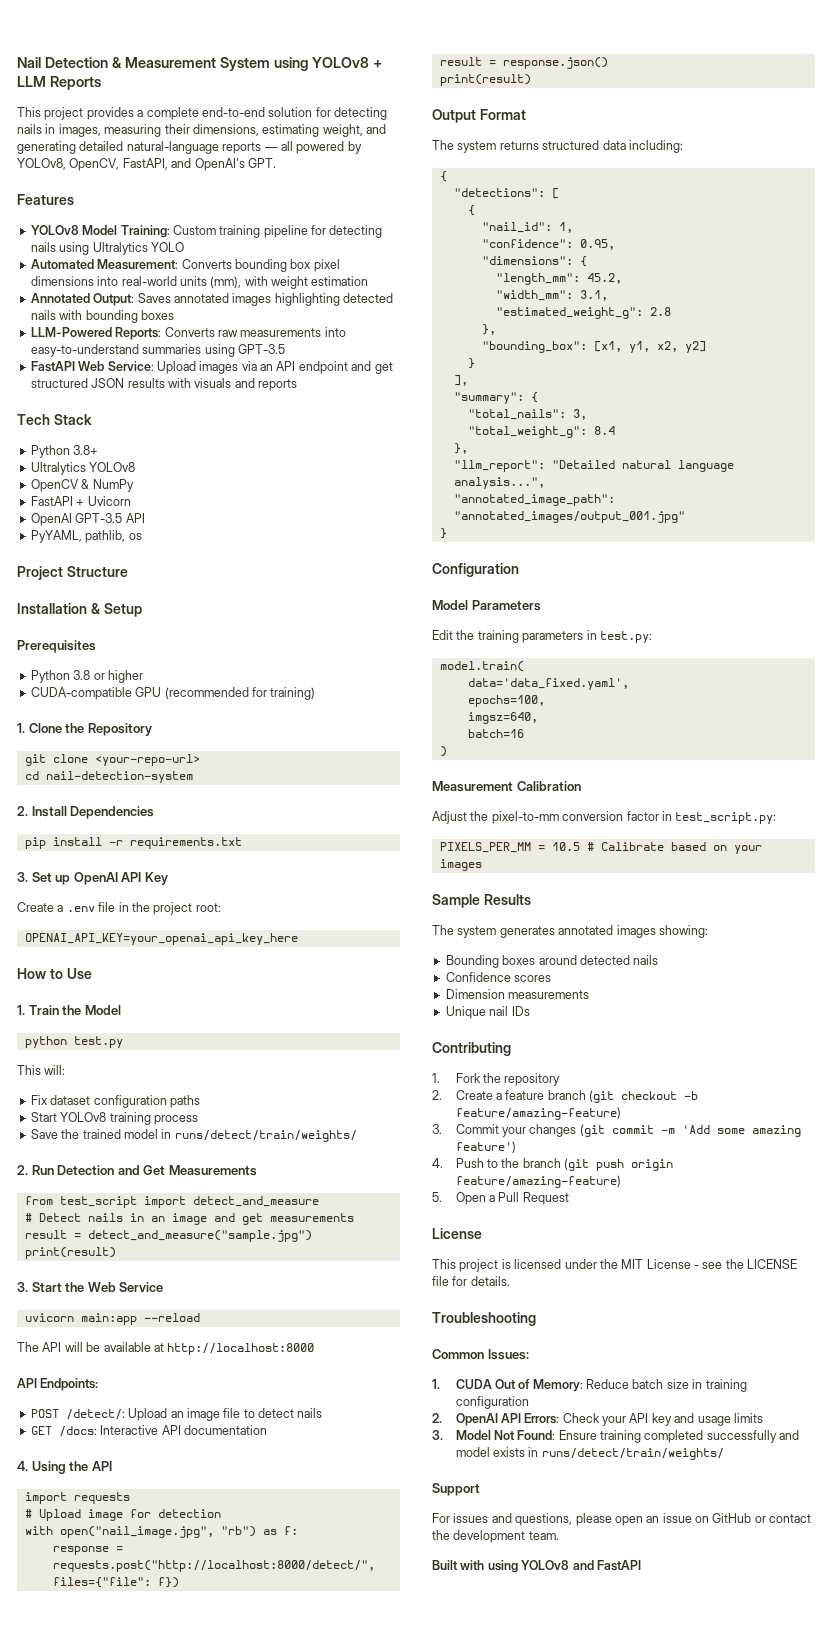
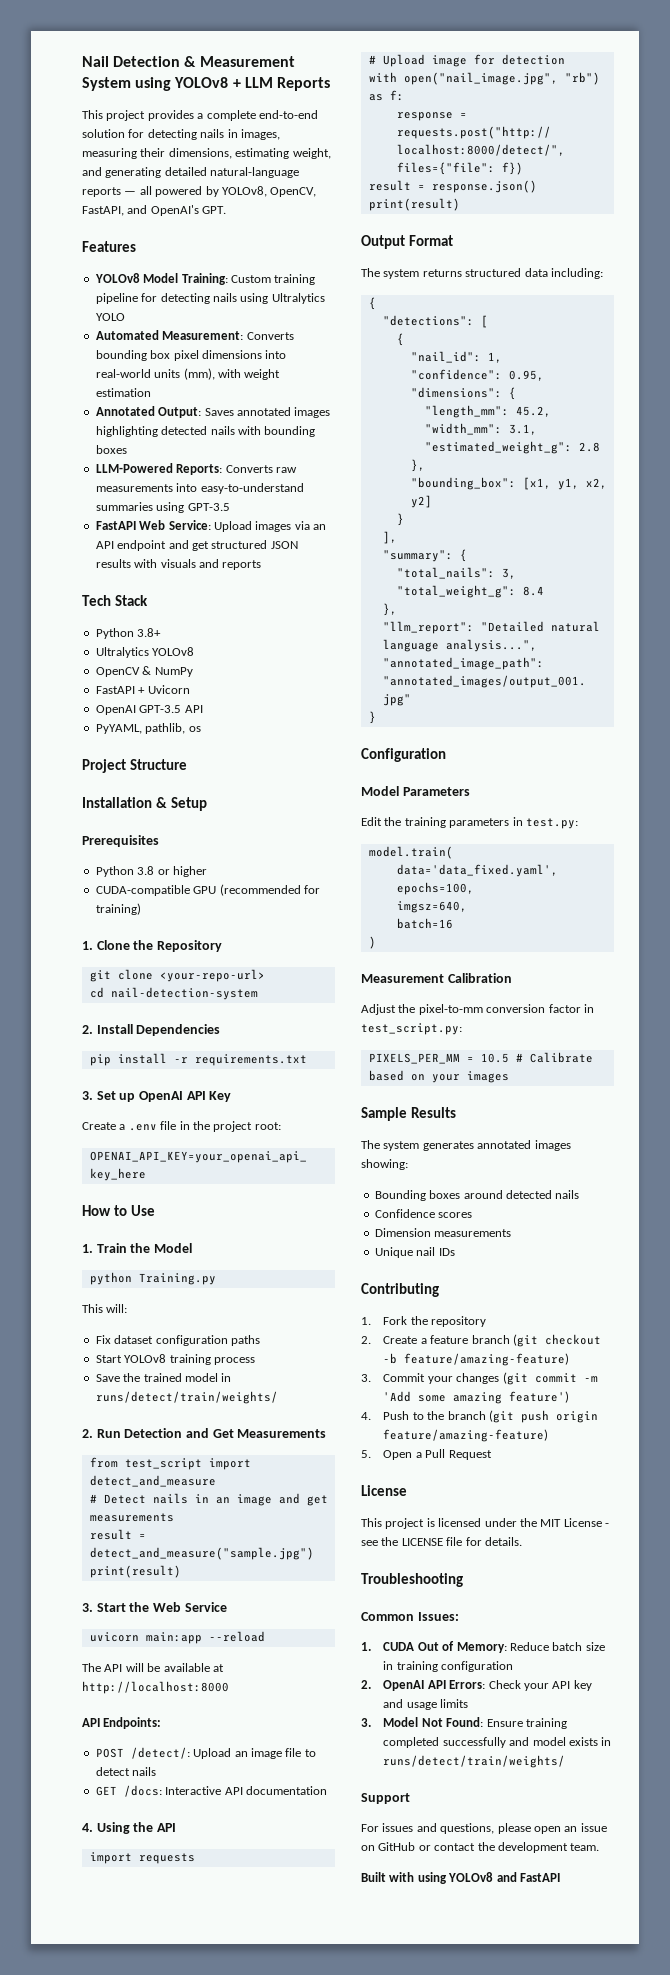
- python test.py
+ python Training.py

